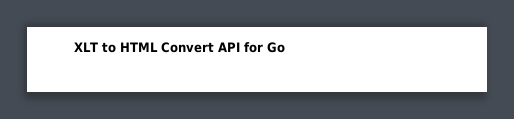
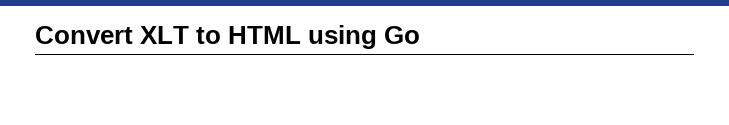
- XLT to HTML Convert API for Go
+ Convert XLT to HTML using Go

